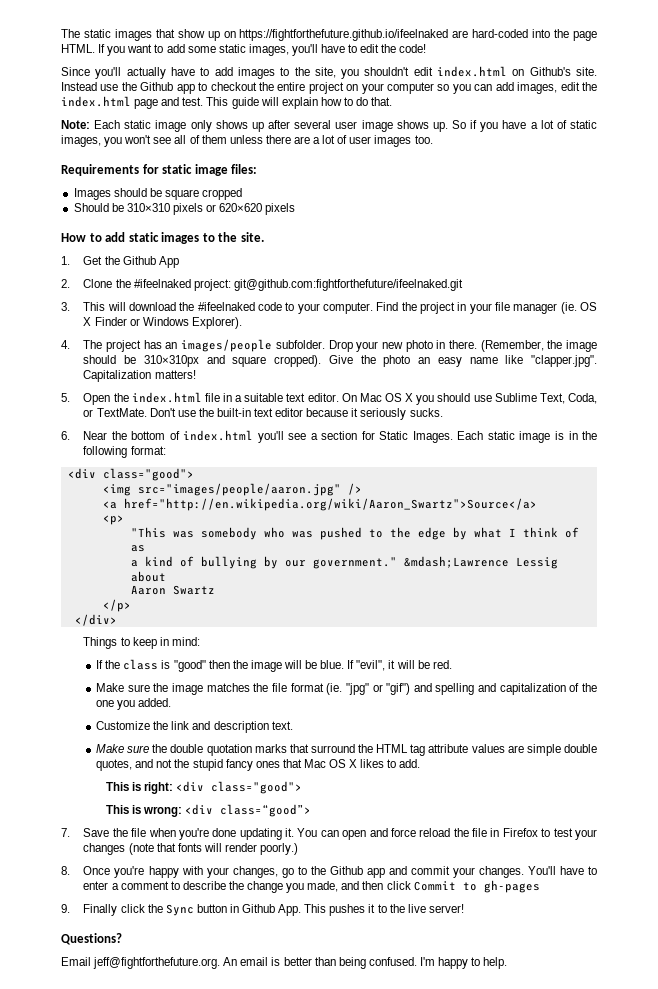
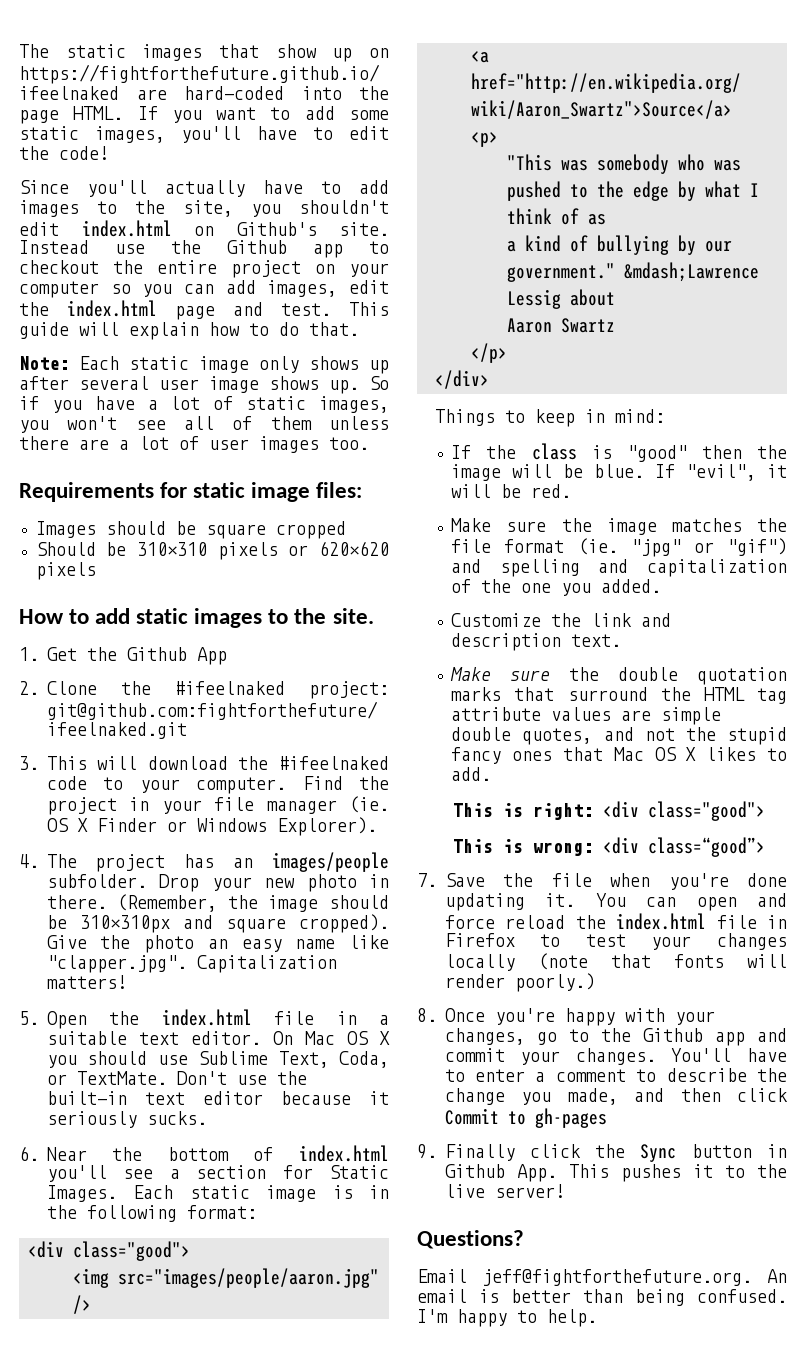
- You can open and force reload the file in Firefox to test your changes (note that fonts will render poorly.)
+ You can open and force reload the index.html file in Firefox to test your changes locally (note that fonts will render poorly.)

